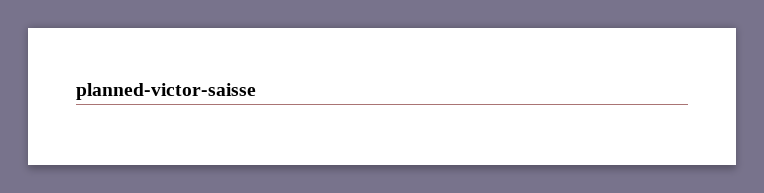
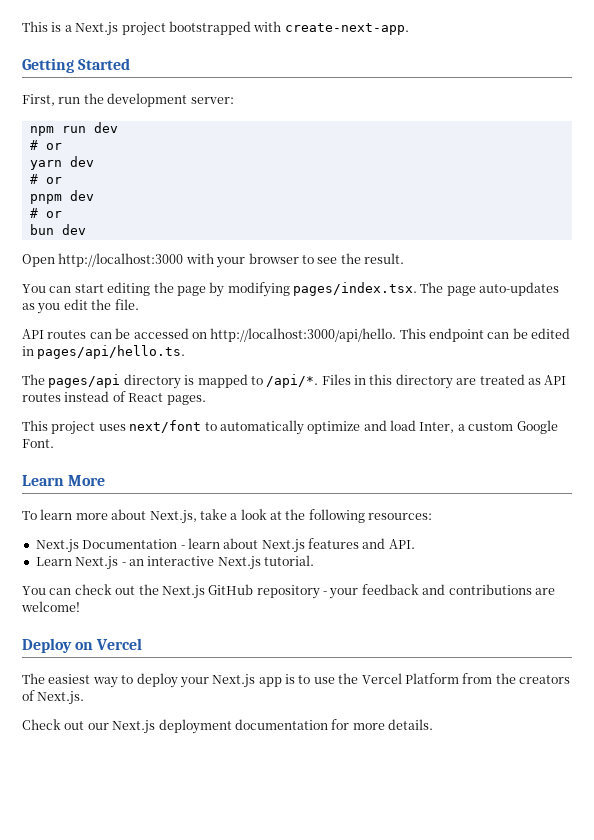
- planned-victor-saisse
+ This is a Next.js project bootstrapped with create-next-app.
+ Getting Started
+ First, run the development server:
+ npm run dev
+ # or
+ yarn dev
+ # or
+ pnpm dev
+ # or
+ bun dev
+ Open http://localhost:3000 with your browser to see the result.
+ You can start editing the page by modifying pages/index.tsx. The page auto-updates as you edit the file.
+ API routes can be accessed on http://localhost:3000/api/hello. This endpoint can be edited in pages/api/hello.ts.
+ The pages/api directory is mapped to /api/*. Files in this directory are treated as API routes instead of React pages.
+ This project uses next/font to automatically optimize and load Inter, a custom Google Font.
+ Learn More
+ To learn more about Next.js, take a look at the following resources:
+ Next.js Documentation - learn about Next.js features and API.
+ Learn Next.js - an interactive Next.js tutorial.
+ You can check out the Next.js GitHub repository - your feedback and contributions are welcome!
+ Deploy on Vercel
+ The easiest way to deploy your Next.js app is to use the Vercel Platform from the creators of Next.js.
+ Check out our Next.js deployment documentation for more details.

